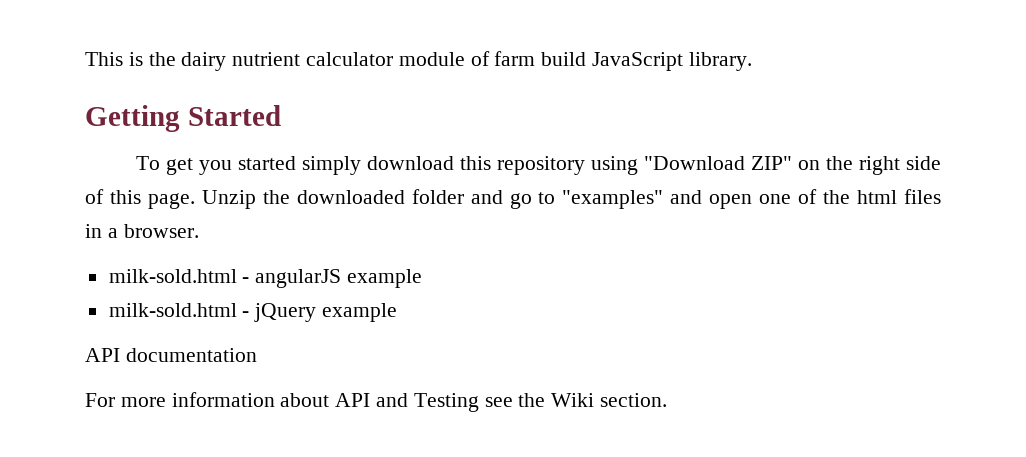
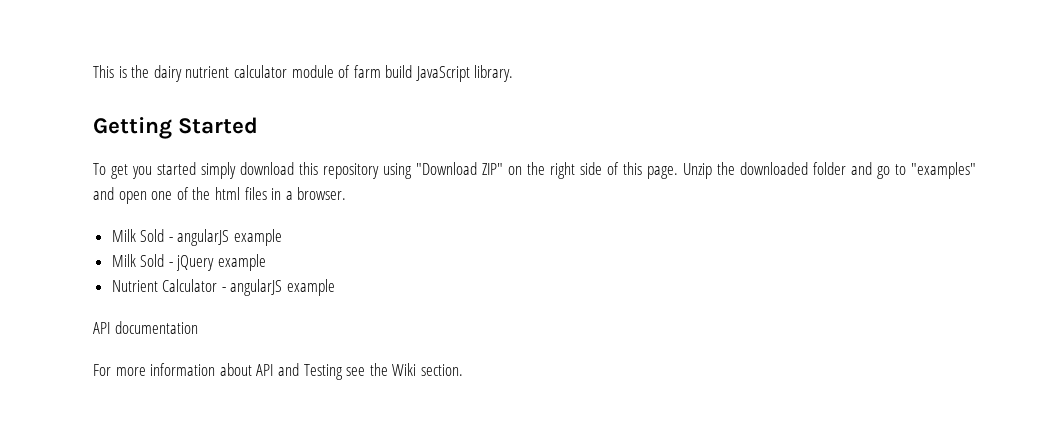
- milk-sold.html - angularJS example
- milk-sold.html - jQuery example
+ Milk Sold - angularJS example
+ Milk Sold - jQuery example
+ Nutrient Calculator - angularJS example

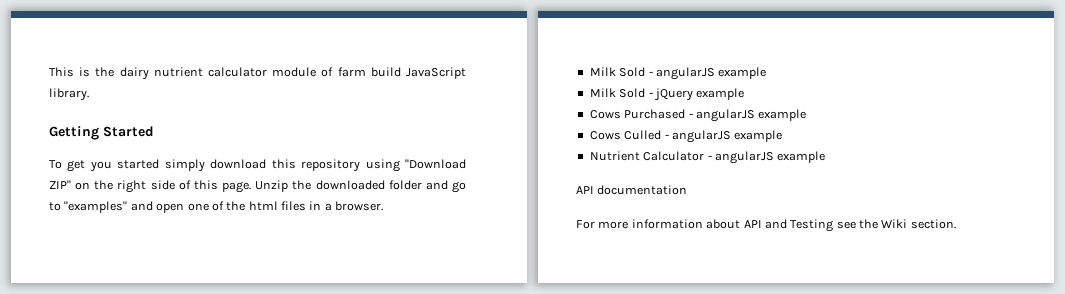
+ Cows Purchased - angularJS example
+ Cows Culled - angularJS example

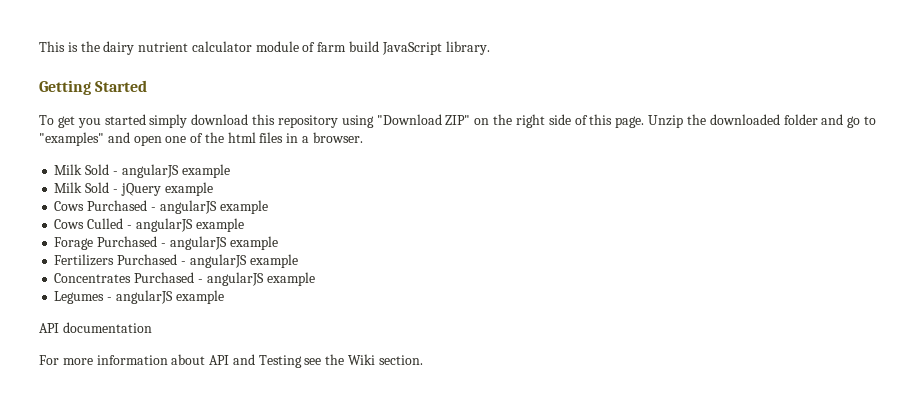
- Nutrient Calculator - angularJS example
+ Forage Purchased - angularJS example
+ Fertilizers Purchased - angularJS example
+ Concentrates Purchased - angularJS example
+ Legumes - angularJS example

